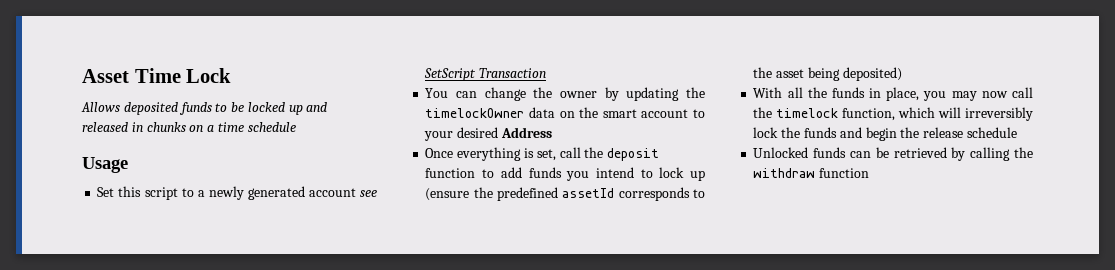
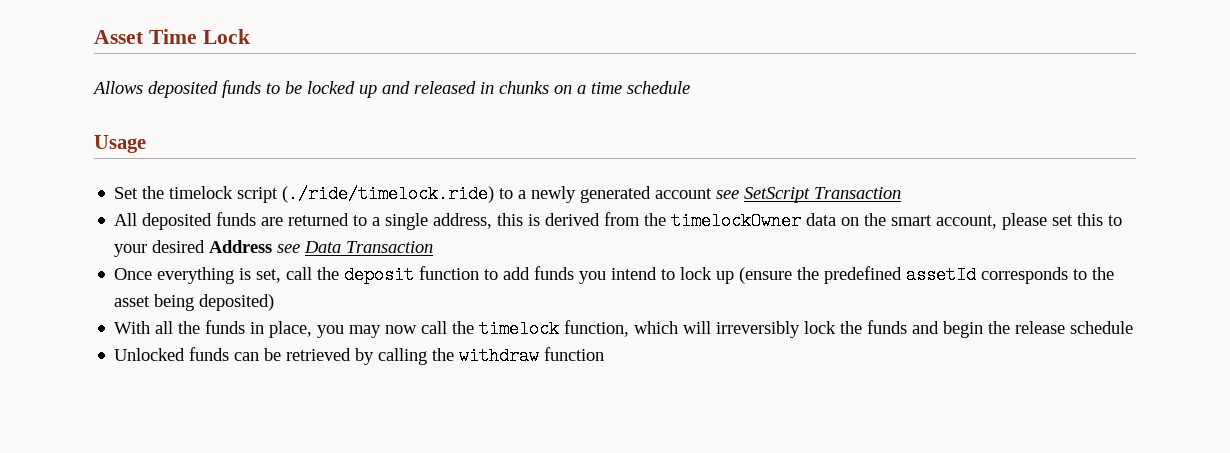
- Set this script to a newly generated account see SetScript Transaction
+ Set the timelock script (./ride/timelock.ride) to a newly generated account see SetScript Transaction
- You can change the owner by updating the timelockOwner data on the smart account to your desired Address
+ All deposited funds are returned to a single address, this is derived from the timelockOwner data on the smart account, please set this to your desired Address see Data Transaction

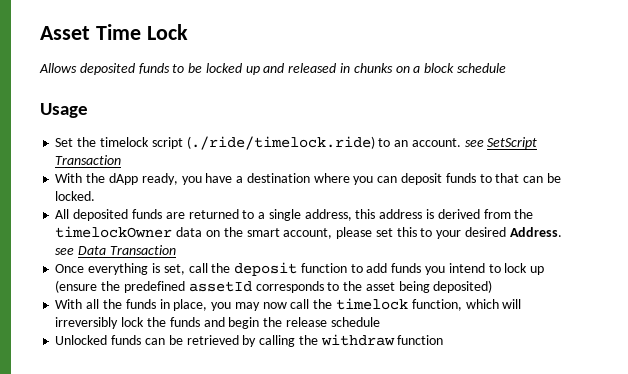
- Allows deposited funds to be locked up and released in chunks on a time schedule
+ Allows deposited funds to be locked up and released in chunks on a block schedule
- Set the timelock script (./ride/timelock.ride) to a newly generated account see SetScript Transaction
+ Set the timelock script (./ride/timelock.ride) to an account. see SetScript Transaction
+ With the dApp ready, you have a destination where you can deposit funds to that can be locked.
- All deposited funds are returned to a single address, this is derived from the timelockOwner data on the smart account, please set this to your desired Address see Data Transaction
+ All deposited funds are returned to a single address, this address is derived from the timelockOwner data on the smart account, please set this to your desired Address. see Data Transaction

